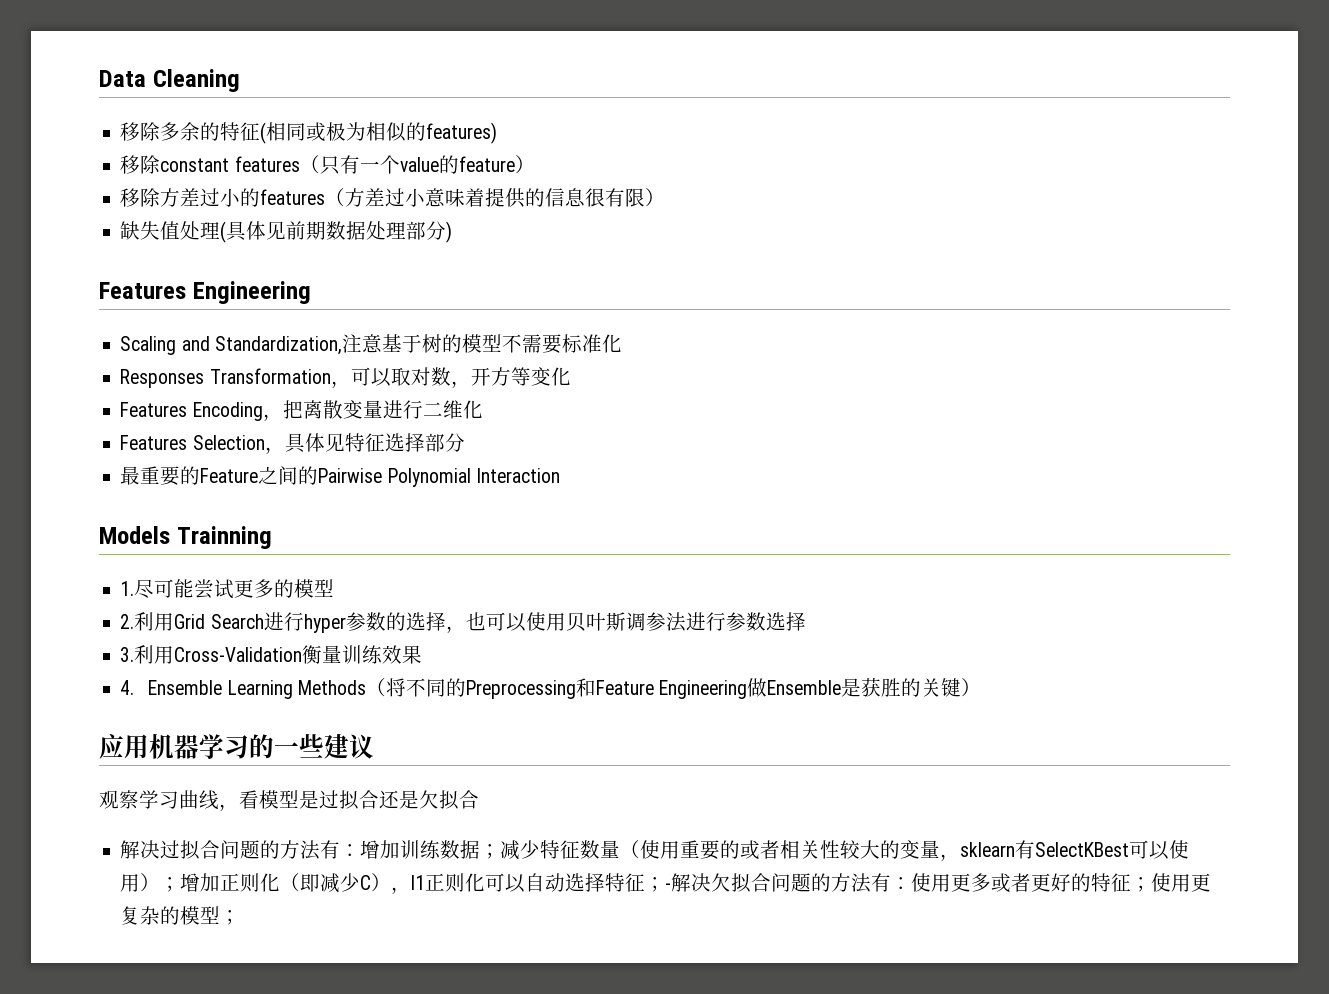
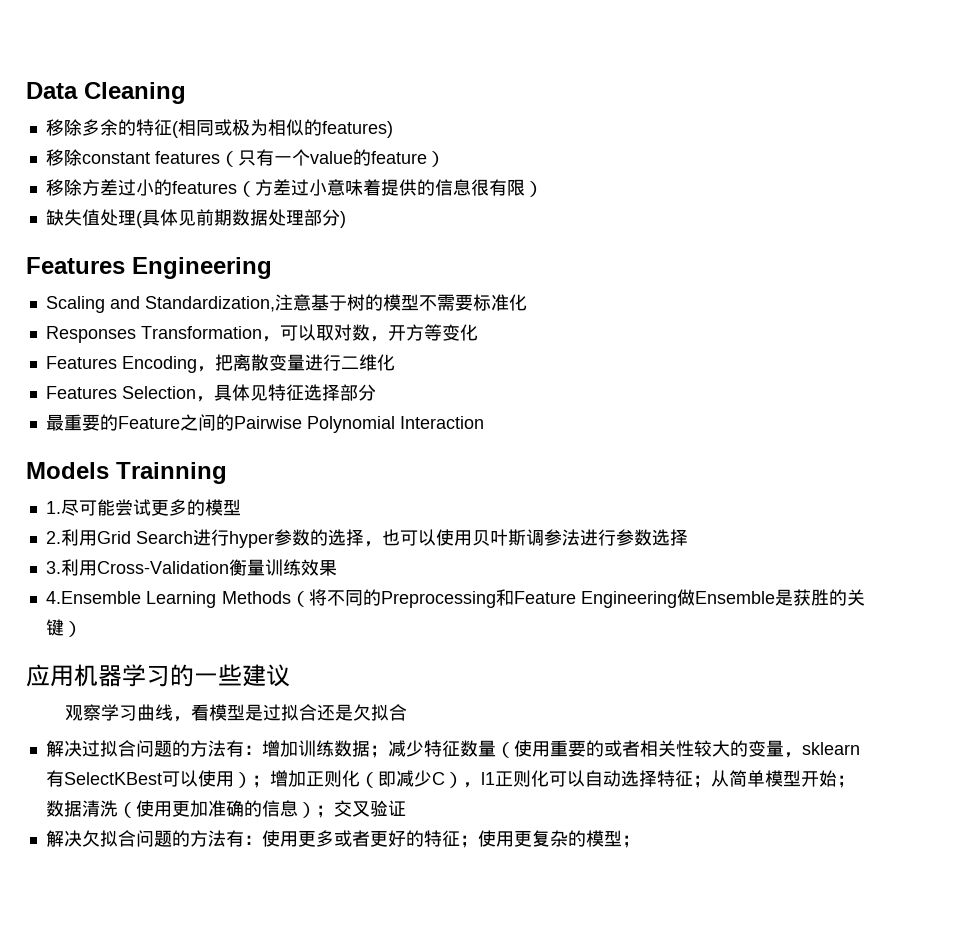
- 4. Ensemble Learning Methods（将不同的Preprocessing和Feature Engineering做Ensemble是获胜的关键）
+ 4.Ensemble Learning Methods（将不同的Preprocessing和Feature Engineering做Ensemble是获胜的关键）
- 解决过拟合问题的方法有：增加训练数据；减少特征数量（使用重要的或者相关性较大的变量，sklearn有SelectKBest可以使用）；增加正则化（即减少C），l1正则化可以自动选择特征；-解决欠拟合问题的方法有：使用更多或者更好的特征；使用更复杂的模型；
+ 解决过拟合问题的方法有：增加训练数据；减少特征数量（使用重要的或者相关性较大的变量，sklearn有SelectKBest可以使用）；增加正则化（即减少C），l1正则化可以自动选择特征；从简单模型开始；数据清洗（使用更加准确的信息）；交叉验证
+ 解决欠拟合问题的方法有：使用更多或者更好的特征；使用更复杂的模型；

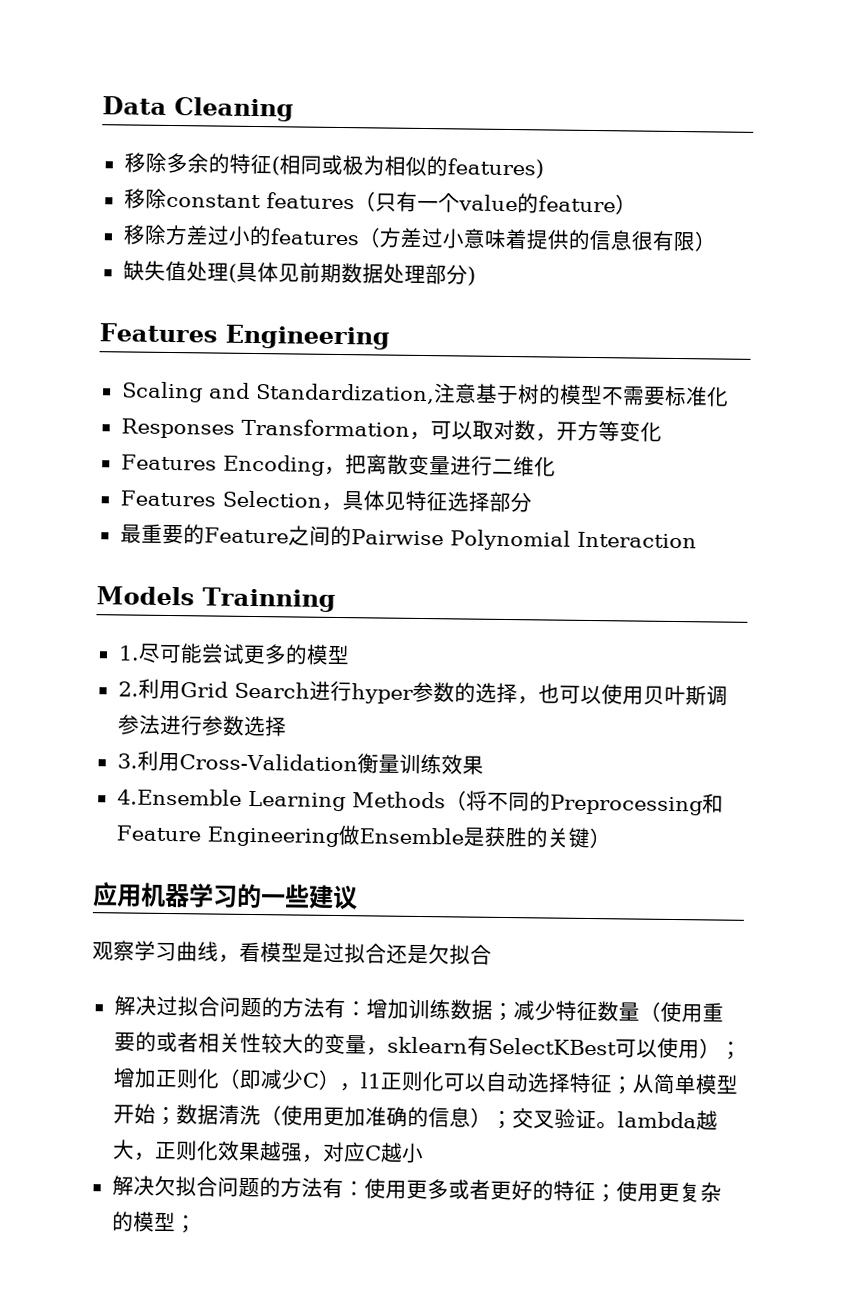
- 解决过拟合问题的方法有：增加训练数据；减少特征数量（使用重要的或者相关性较大的变量，sklearn有SelectKBest可以使用）；增加正则化（即减少C），l1正则化可以自动选择特征；从简单模型开始；数据清洗（使用更加准确的信息）；交叉验证
+ 解决过拟合问题的方法有：增加训练数据；减少特征数量（使用重要的或者相关性较大的变量，sklearn有SelectKBest可以使用）；增加正则化（即减少C），l1正则化可以自动选择特征；从简单模型开始；数据清洗（使用更加准确的信息）；交叉验证。lambda越大，正则化效果越强，对应C越小

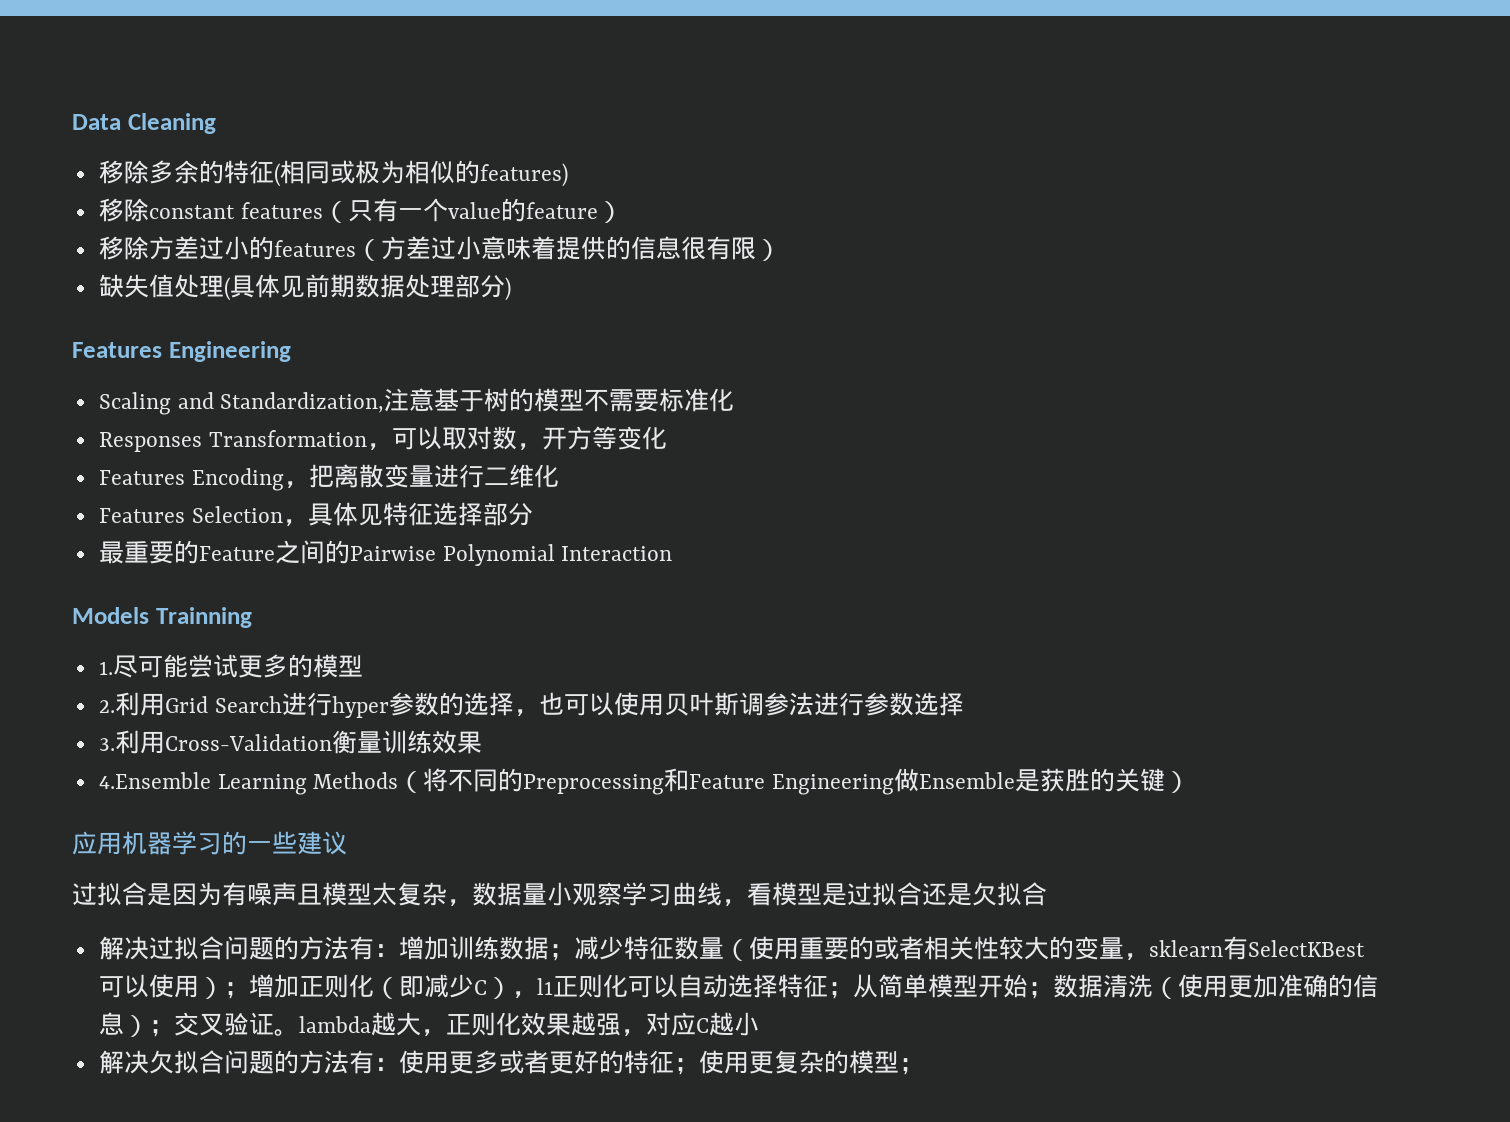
- 观察学习曲线，看模型是过拟合还是欠拟合
+ 过拟合是因为有噪声且模型太复杂，数据量小观察学习曲线，看模型是过拟合还是欠拟合

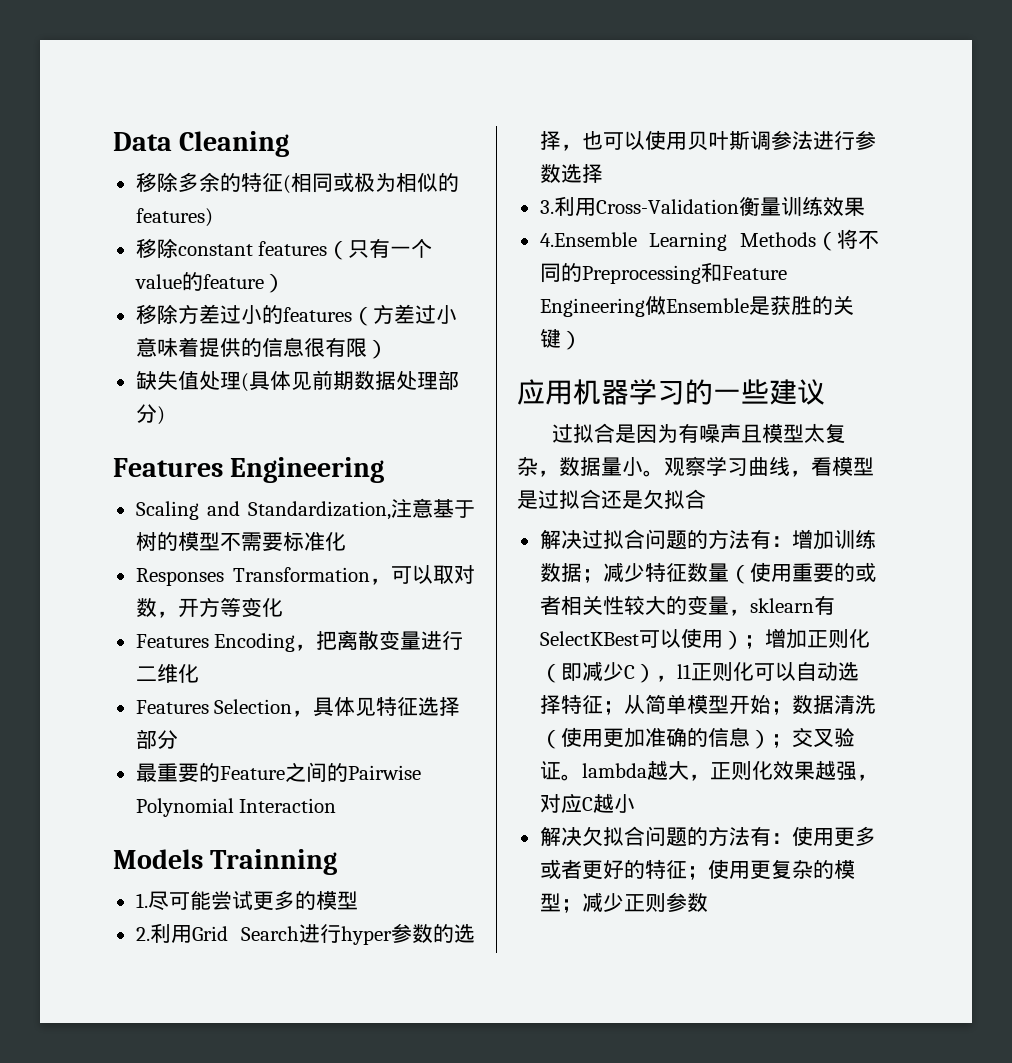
- 过拟合是因为有噪声且模型太复杂，数据量小观察学习曲线，看模型是过拟合还是欠拟合
+ 过拟合是因为有噪声且模型太复杂，数据量小。观察学习曲线，看模型是过拟合还是欠拟合
- 解决欠拟合问题的方法有：使用更多或者更好的特征；使用更复杂的模型；
+ 解决欠拟合问题的方法有：使用更多或者更好的特征；使用更复杂的模型；减少正则参数

